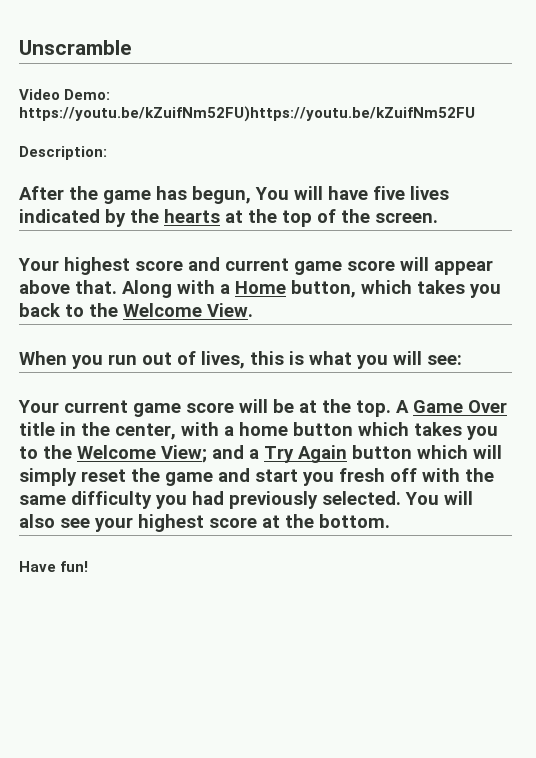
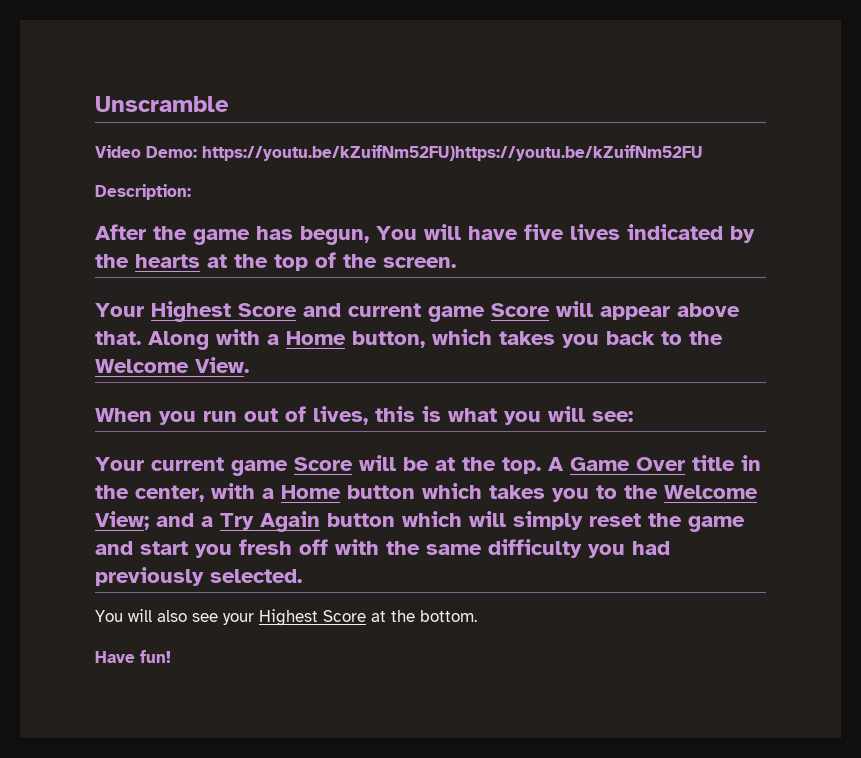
- Your highest score and current game score will appear above that.
+ Your Highest Score and current game Score will appear above that.
- Your current game score will be at the top.
+ Your current game Score will be at the top.
- A Game Over title in the center, with a home button which takes you to the Welcome View; and a Try Again button which will simply reset the game and start you fresh off with the same difficulty you had previously selected. You will also see your highest score at the bottom.
+ A Game Over title in the center, with a Home button which takes you to the Welcome View; and a Try Again button which will simply reset the game and start you fresh off with the same difficulty you had previously selected.
+ You will also see your Highest Score at the bottom.

